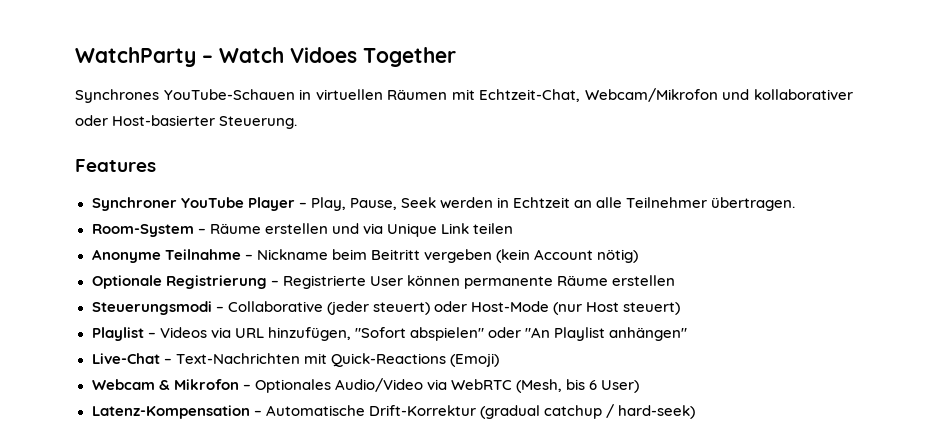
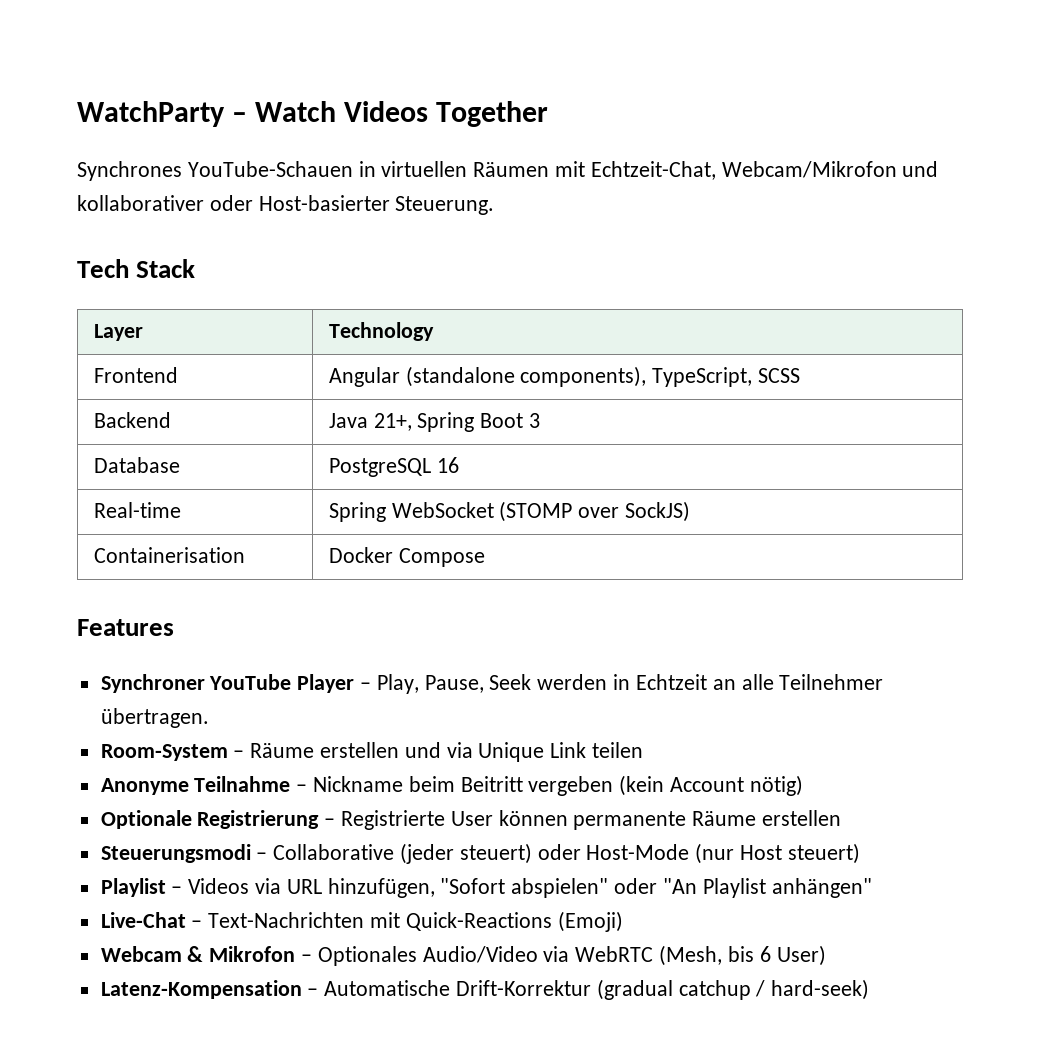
- WatchParty – Watch Vidoes Together
+ WatchParty – Watch Videos Together
+ Tech Stack
+ Layer | Technology
+ Frontend | Angular (standalone components), TypeScript, SCSS
+ Backend | Java 21+, Spring Boot 3
+ Database | PostgreSQL 16
+ Real-time | Spring WebSocket (STOMP over SockJS)
+ Containerisation | Docker Compose

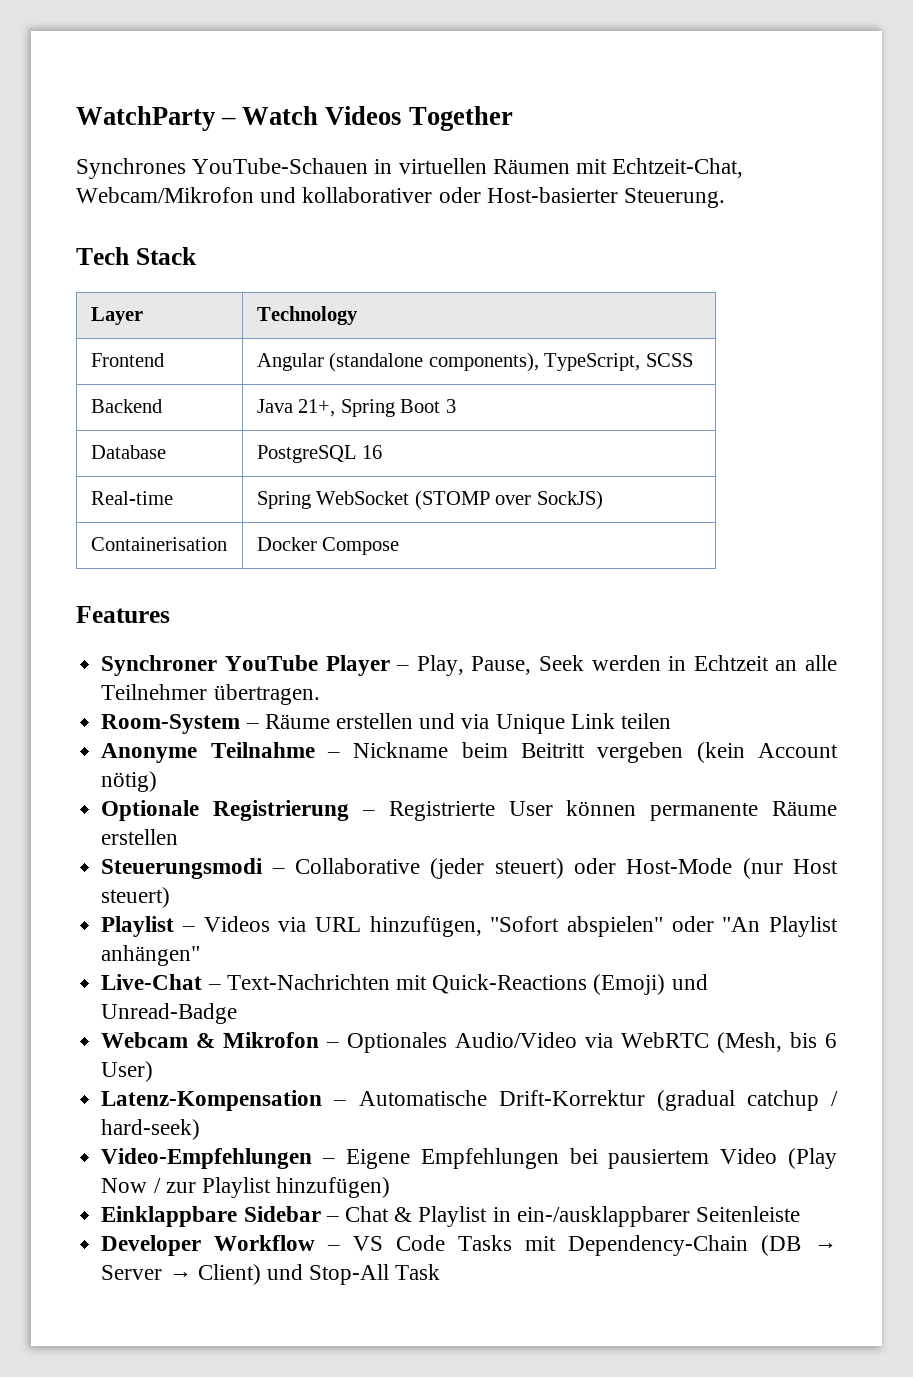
- Live-Chat – Text-Nachrichten mit Quick-Reactions (Emoji)
+ Live-Chat – Text-Nachrichten mit Quick-Reactions (Emoji) und Unread-Badge
+ Video-Empfehlungen – Eigene Empfehlungen bei pausiertem Video (Play Now / zur Playlist hinzufügen)
+ Einklappbare Sidebar – Chat & Playlist in ein-/ausklappbarer Seitenleiste
+ Developer Workflow – VS Code Tasks mit Dependency-Chain (DB → Server → Client) und Stop-All Task

